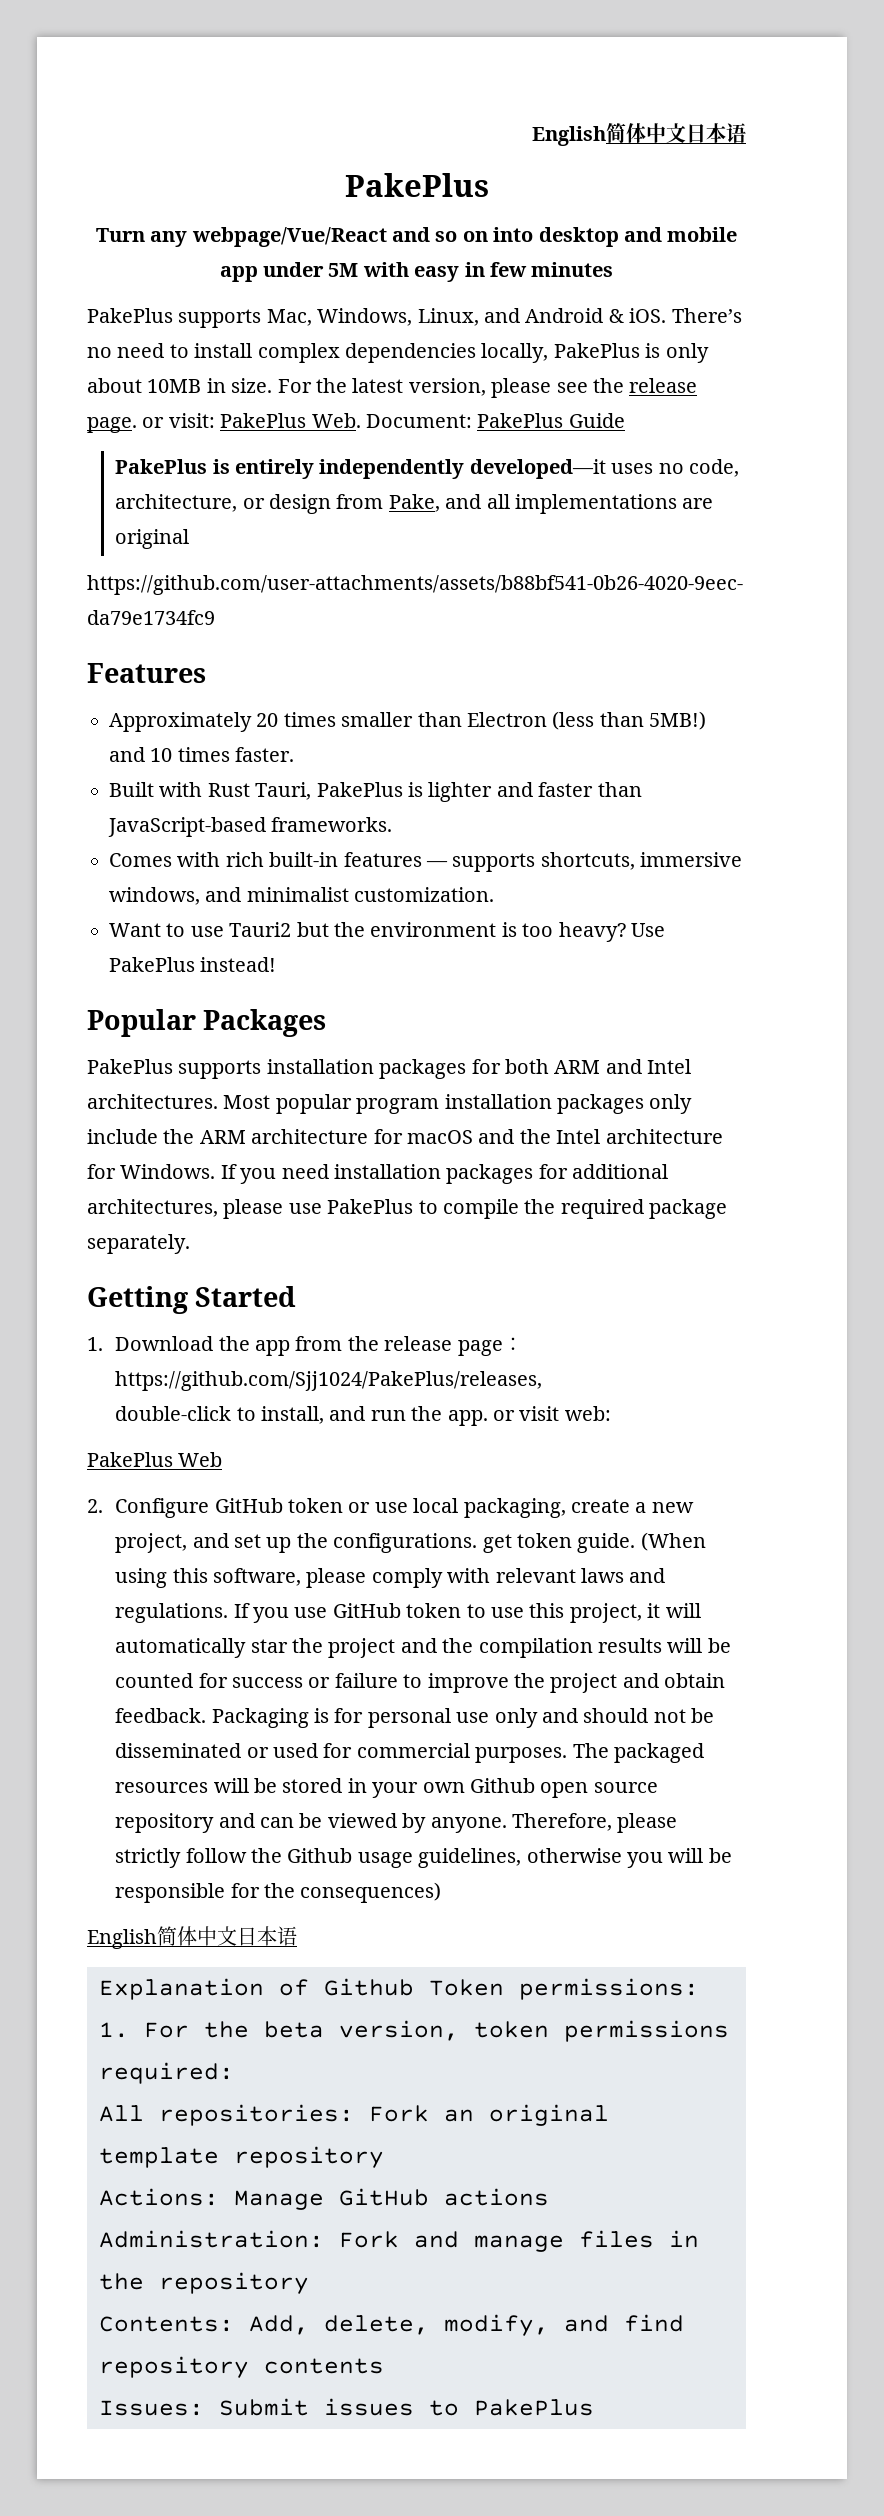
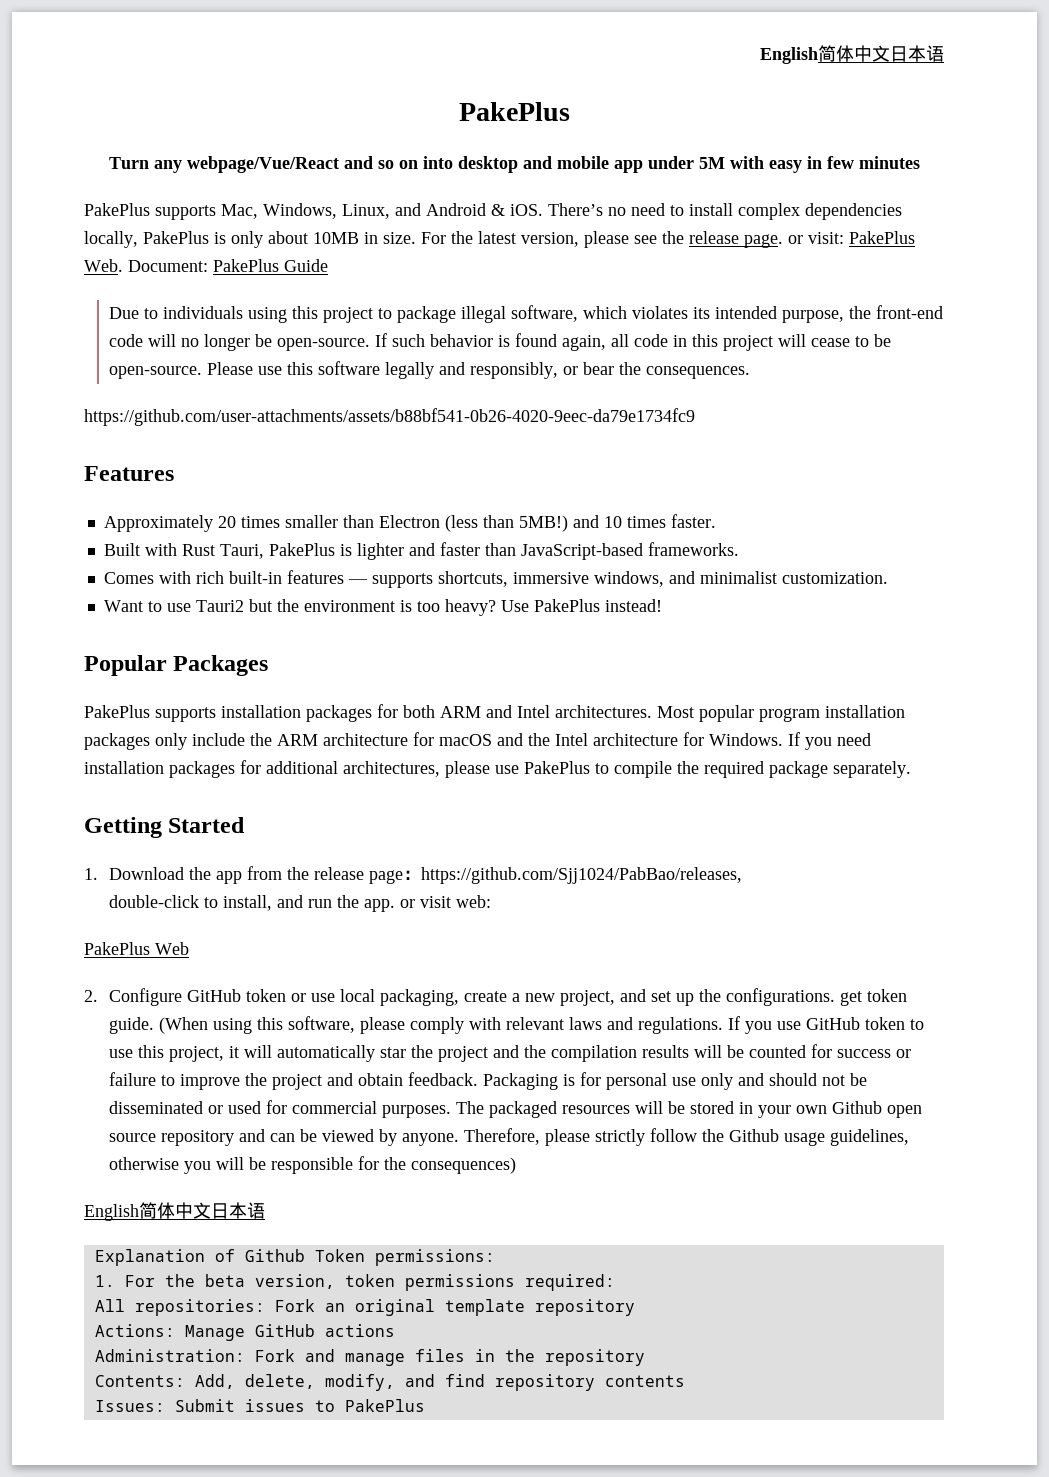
- PakePlus is entirely independently developed—it uses no code, architecture, or design from Pake, and all implementations are original
+ Due to individuals using this project to package illegal software, which violates its intended purpose, the front-end code will no longer be open-source. If such behavior is found again, all code in this project will cease to be open-source. Please use this software legally and responsibly, or bear the consequences.
- 1. Download the app from the release page：https://github.com/Sjj1024/PakePlus/releases,
+ 1. Download the app from the release page：https://github.com/Sjj1024/PabBao/releases,

